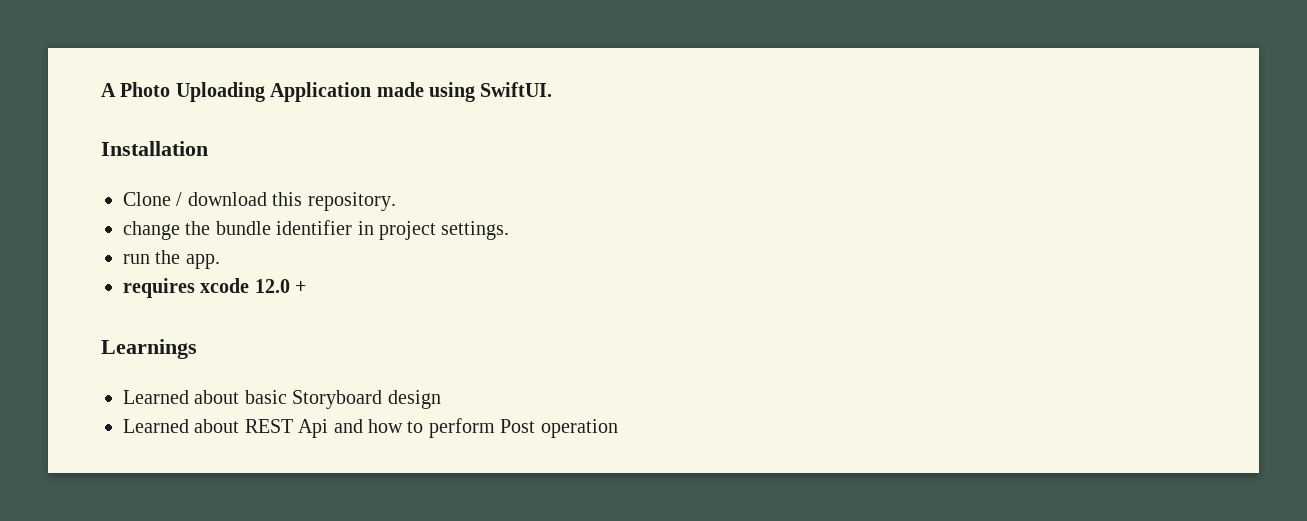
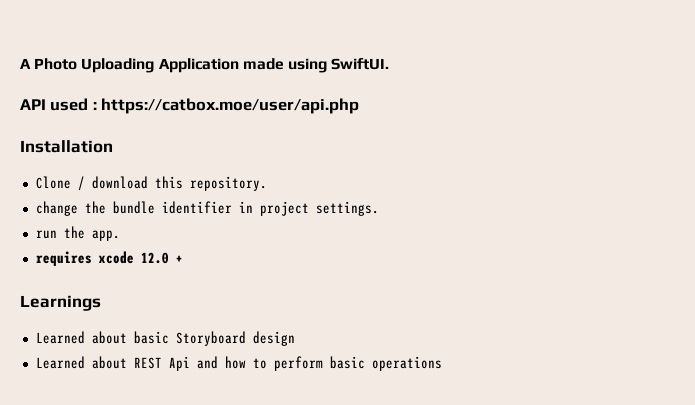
+ API used : https://catbox.moe/user/api.php
- Learned about REST Api and how to perform Post operation
+ Learned about REST Api and how to perform basic operations

